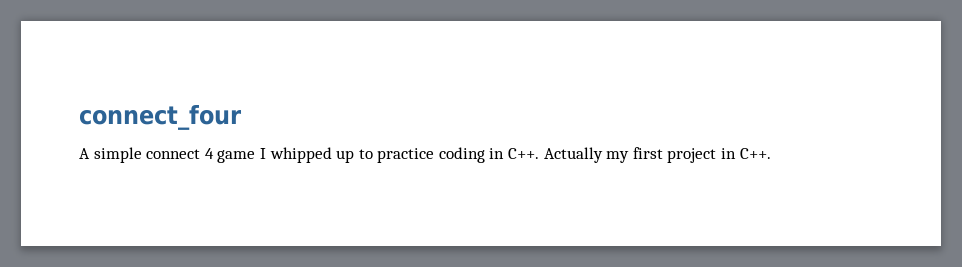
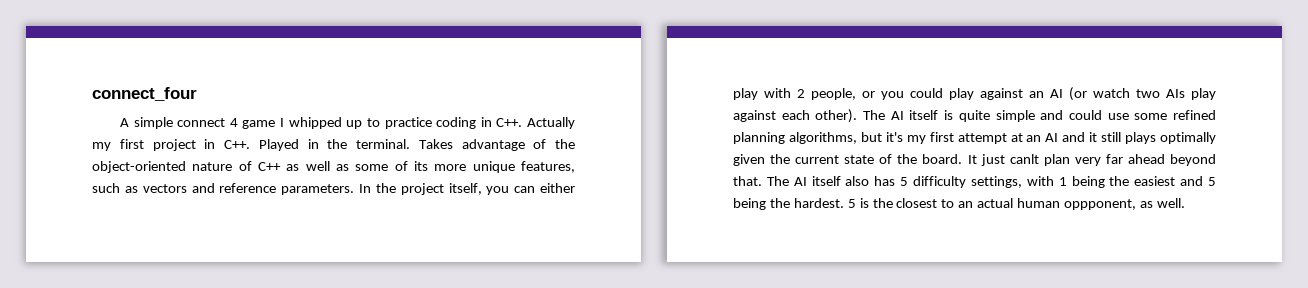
- A simple connect 4 game I whipped up to practice coding in C++. Actually my first project in C++.
+ A simple connect 4 game I whipped up to practice coding in C++. Actually my first project in C++. Played in the terminal. Takes advantage of the object-oriented nature of C++ as well as some of its more unique features, such as vectors and reference parameters. In the project itself, you can either play with 2 people, or you could play against an AI (or watch two AIs play against each other). The AI itself is quite simple and could use some refined planning algorithms, but it's my first attempt at an AI and it still plays optimally given the current state of the board. It just canlt plan very far ahead beyond that. The AI itself also has 5 difficulty settings, with 1 being the easiest and 5 being the hardest. 5 is the closest to an actual human oppponent, as well.

